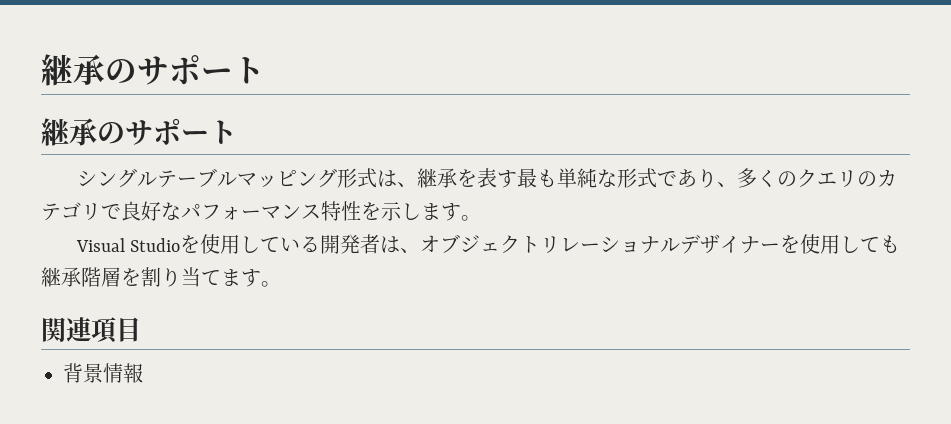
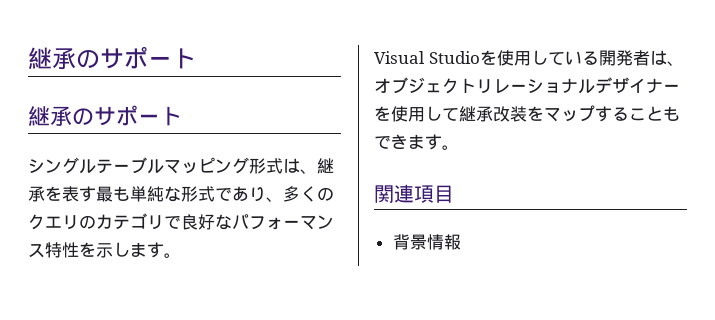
- Visual Studioを使用している開発者は、オブジェクトリレーショナルデザイナーを使用しても継承階層を割り当てます。
+ Visual Studioを使用している開発者は、オブジェクトリレーショナルデザイナーを使用して継承改装をマップすることもできます。

